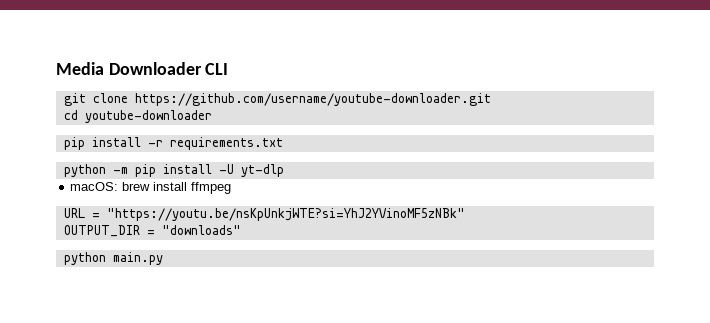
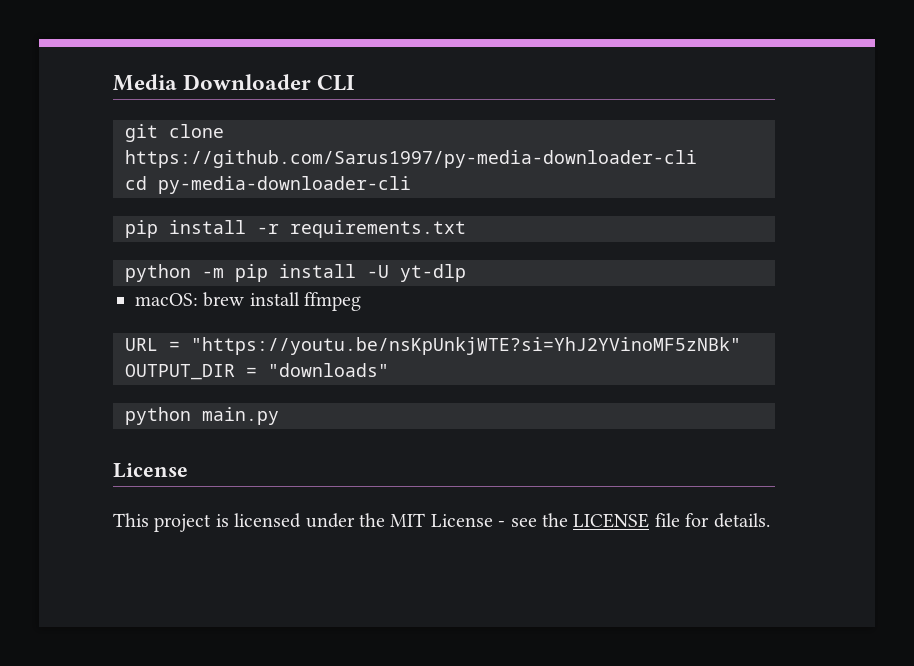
- git clone https://github.com/username/youtube-downloader.git
+ git clone https://github.com/Sarus1997/py-media-downloader-cli
- cd youtube-downloader
+ cd py-media-downloader-cli
  python main.py
+ License
+ This project is licensed under the MIT License - see the LICENSE file for details.

